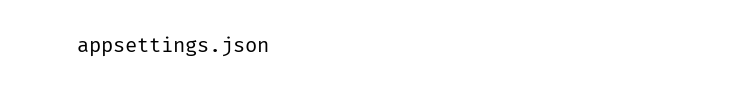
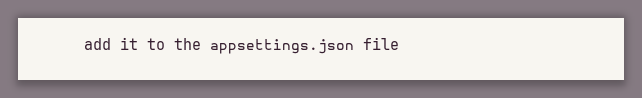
- appsettings.json
+ add it to the appsettings.json file

